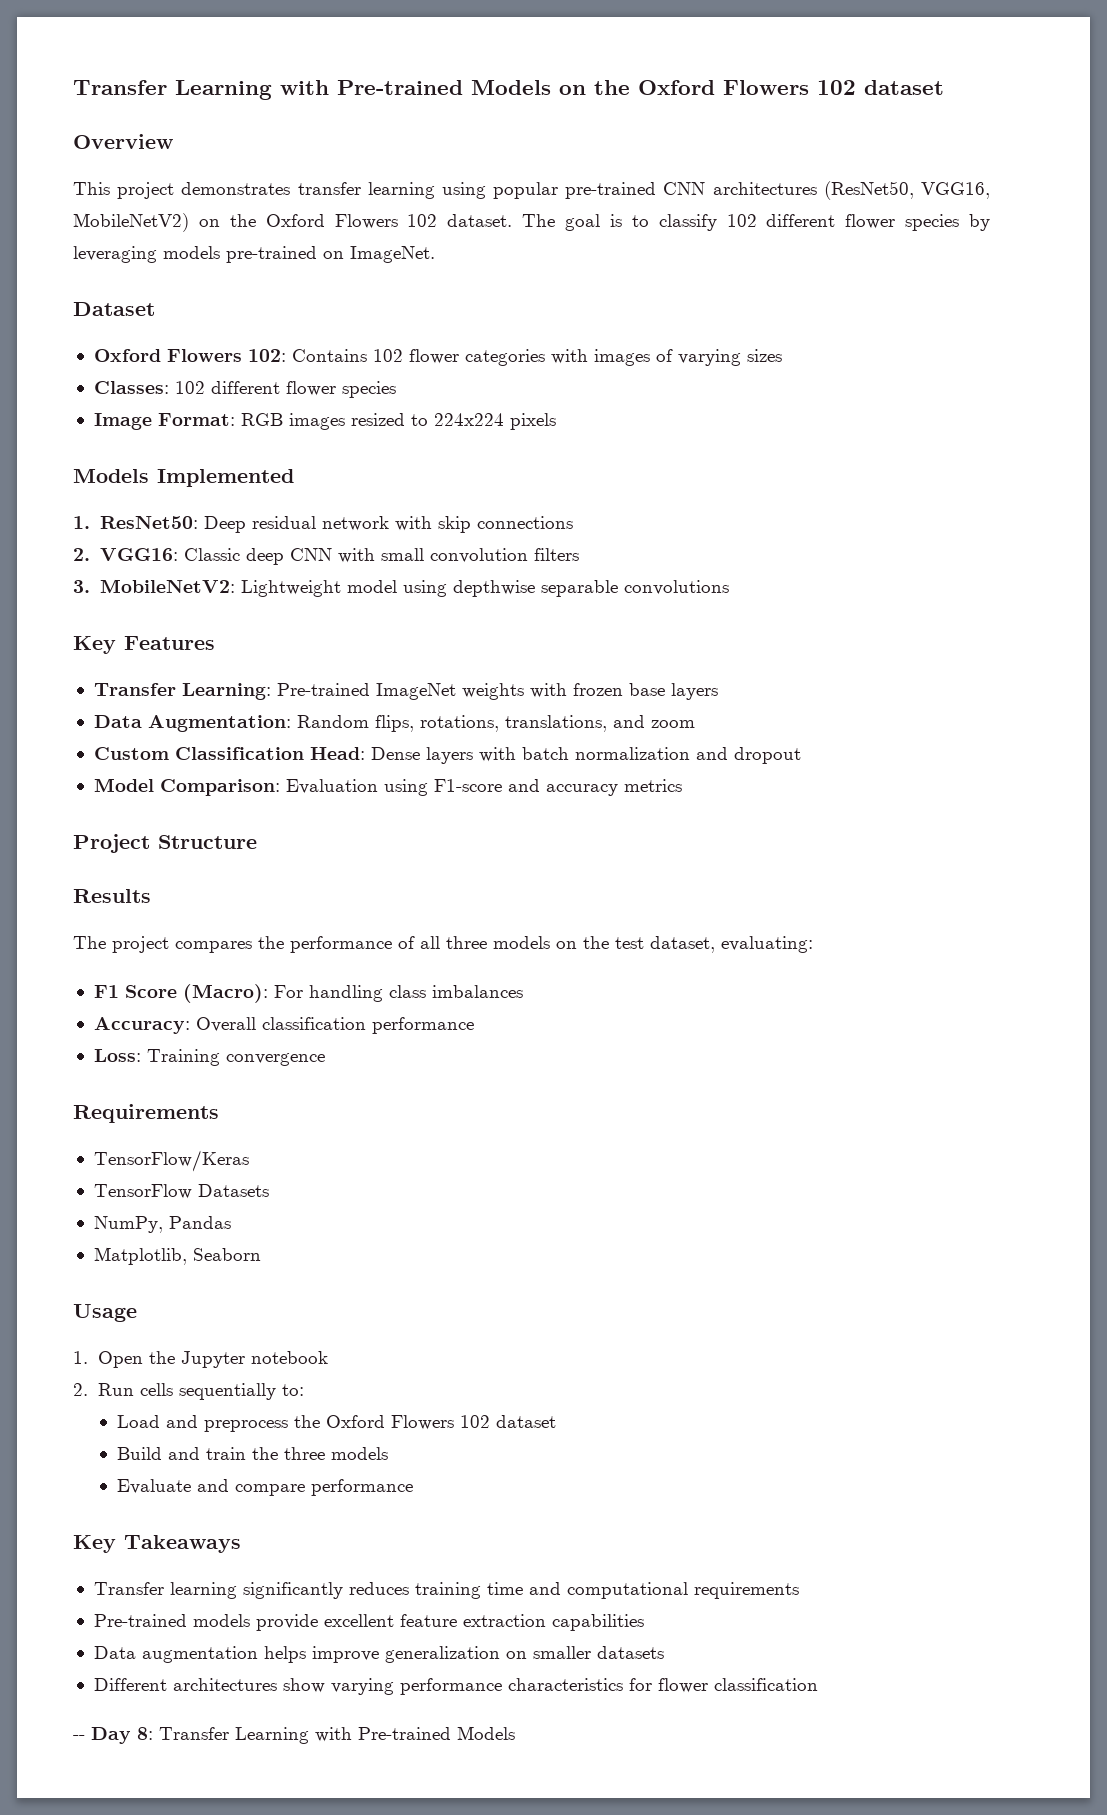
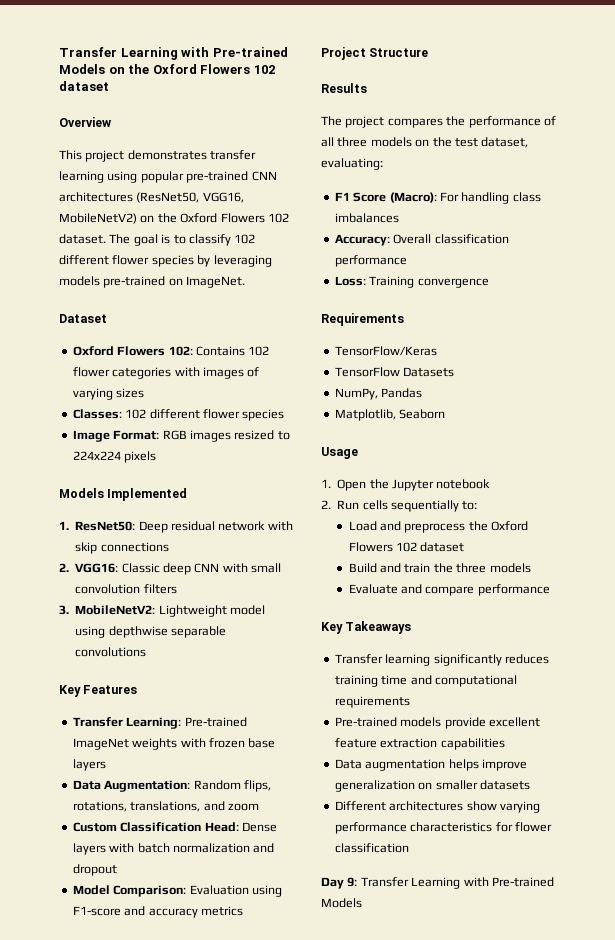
- -- Day 8: Transfer Learning with Pre-trained Models
+ Day 9: Transfer Learning with Pre-trained Models

